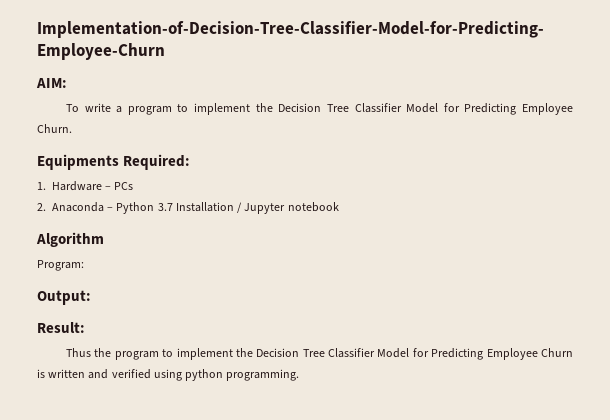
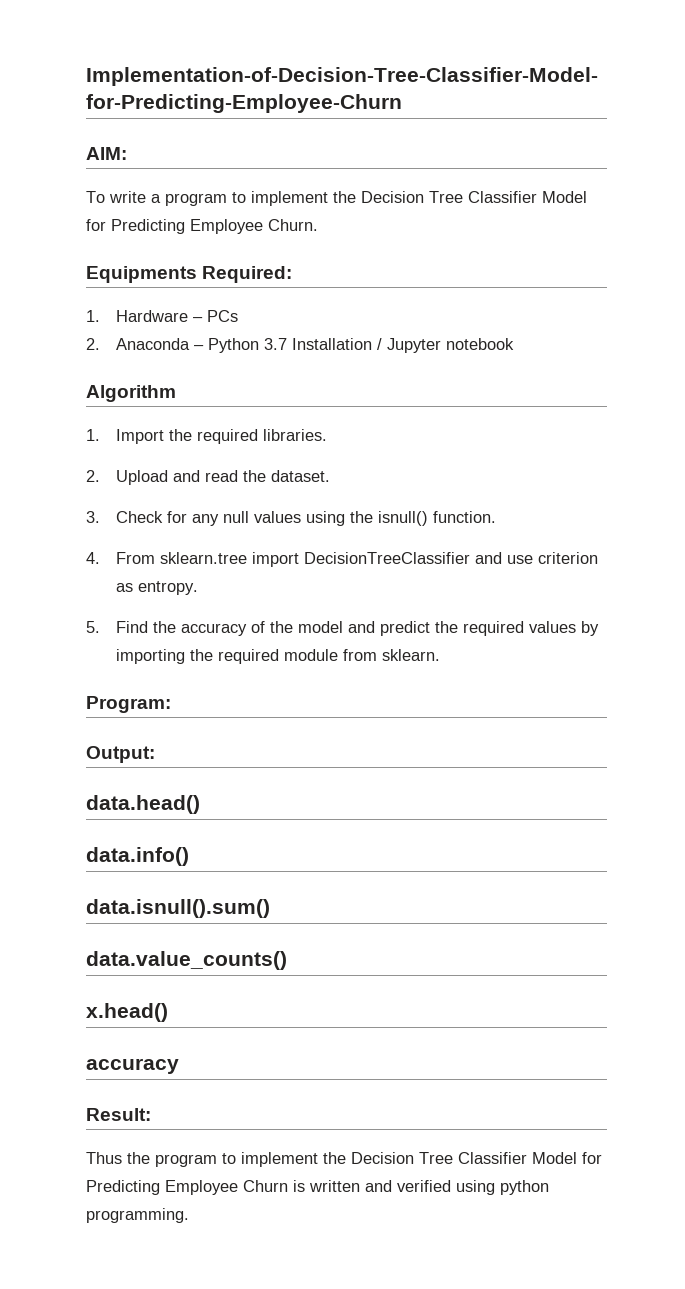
+ 1. Import the required libraries.
+ 2. Upload and read the dataset.
+ 3. Check for any null values using the isnull() function.
+ 4. From sklearn.tree import DecisionTreeClassifier and use criterion as entropy.
+ 5. Find the accuracy of the model and predict the required values by importing the required module from sklearn.
  Program:
  Output:
+ data.head()
+ data.info()
+ data.isnull().sum()
+ data.value_counts()
+ x.head()
+ accuracy

